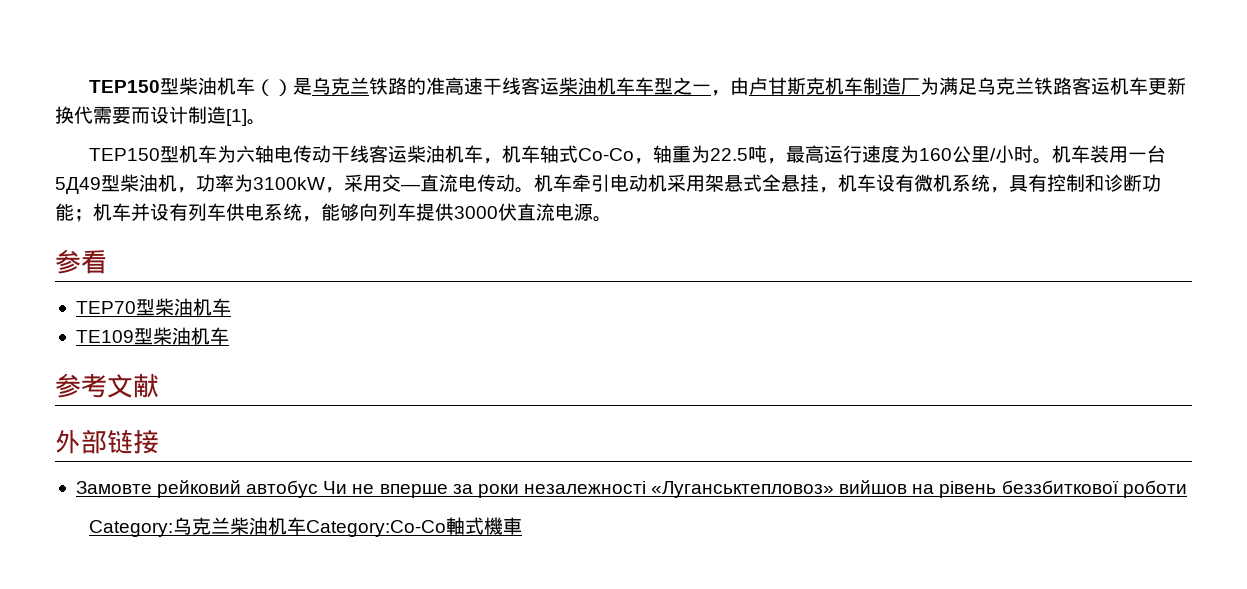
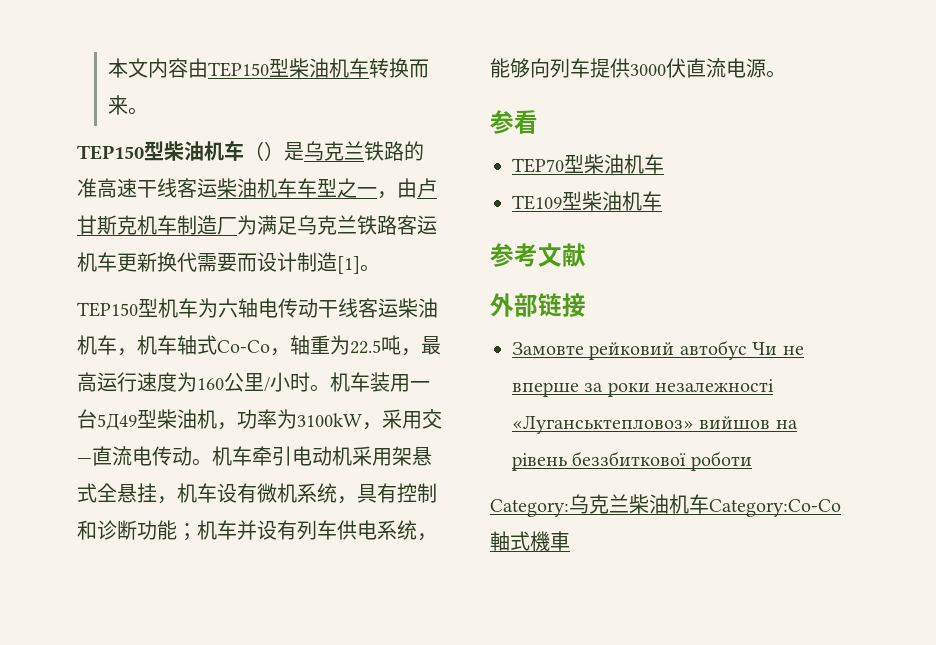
+ 本文内容由TEP150型柴油机车转换而来。

